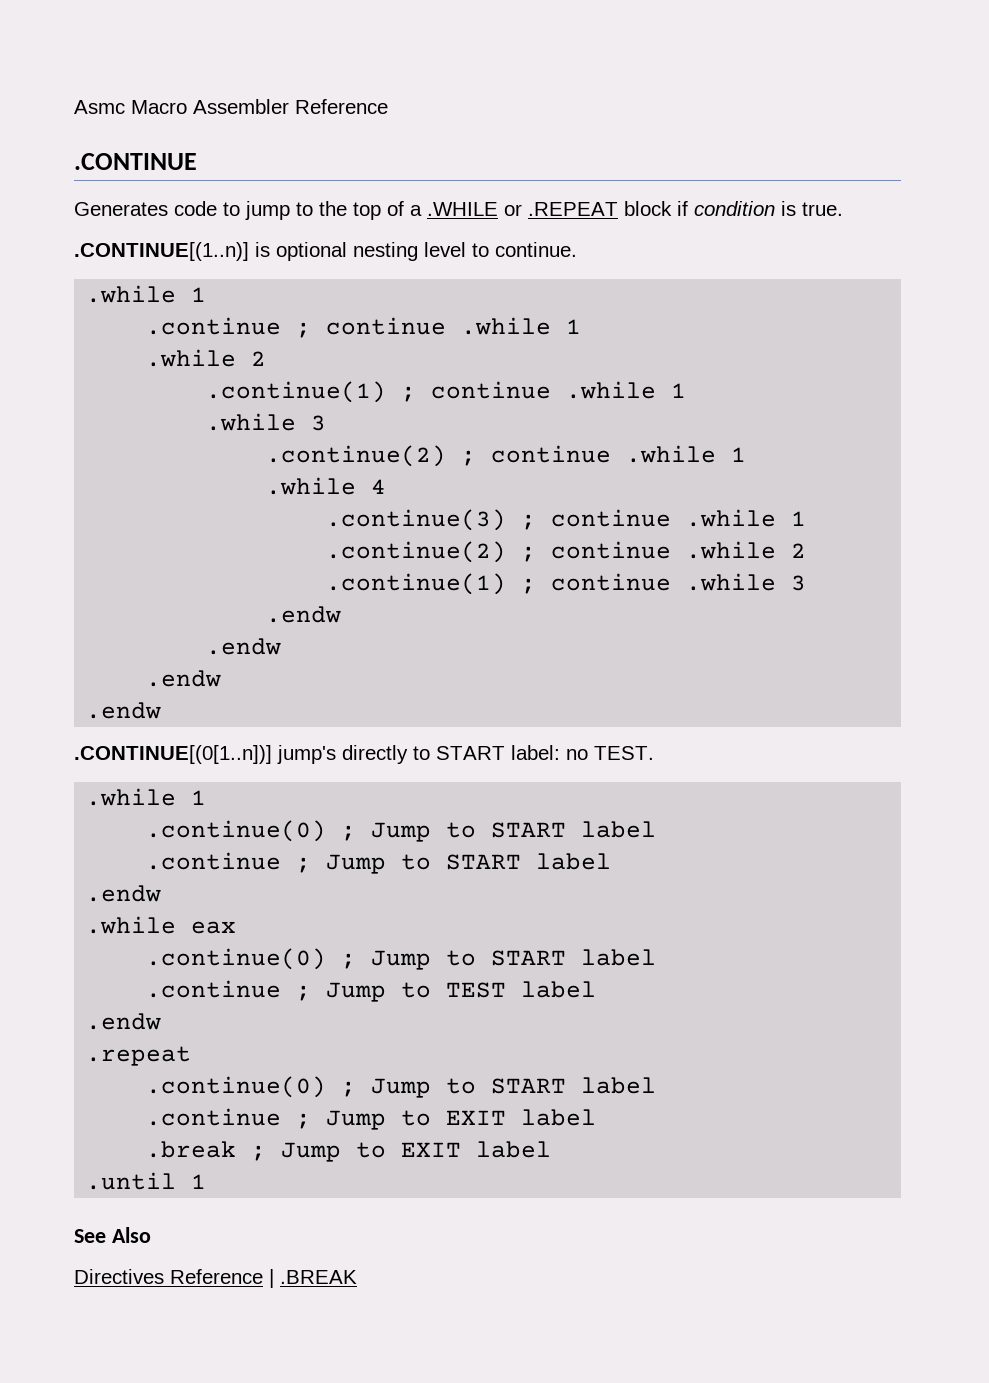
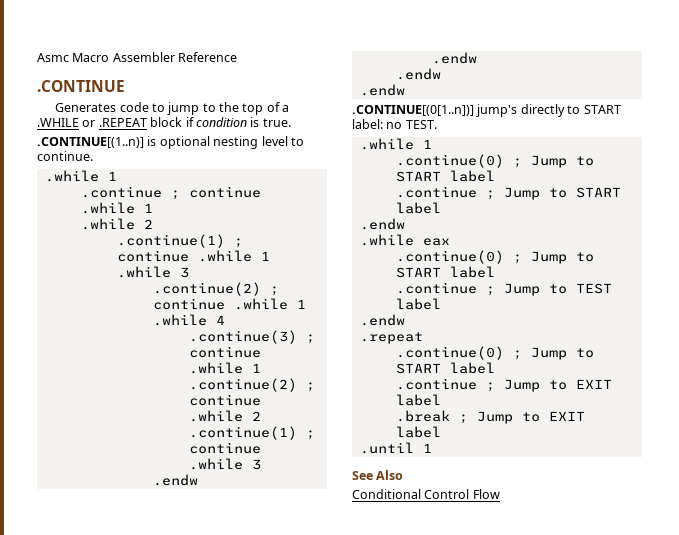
- Directives Reference | .BREAK
+ Conditional Control Flow

